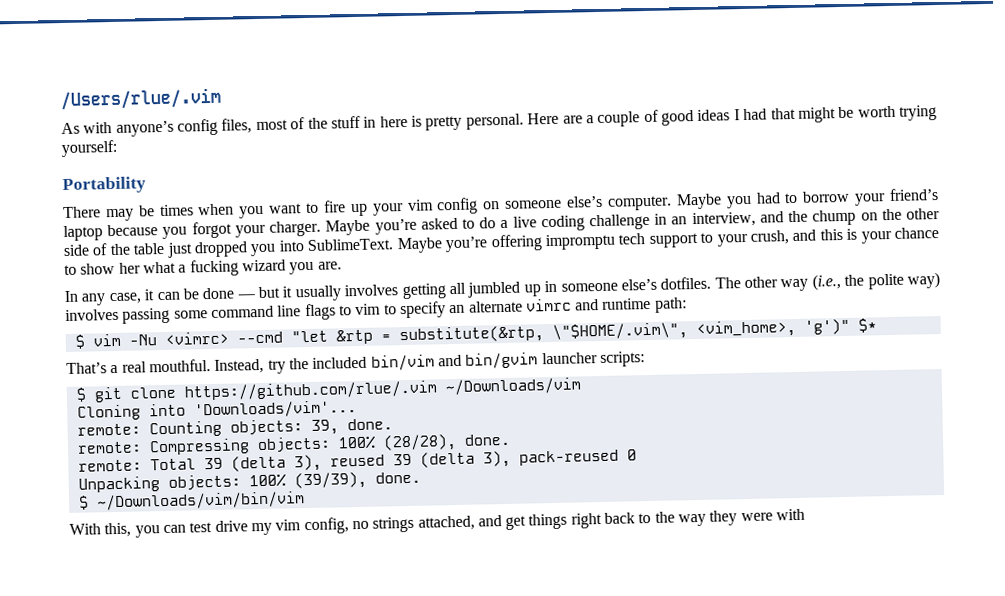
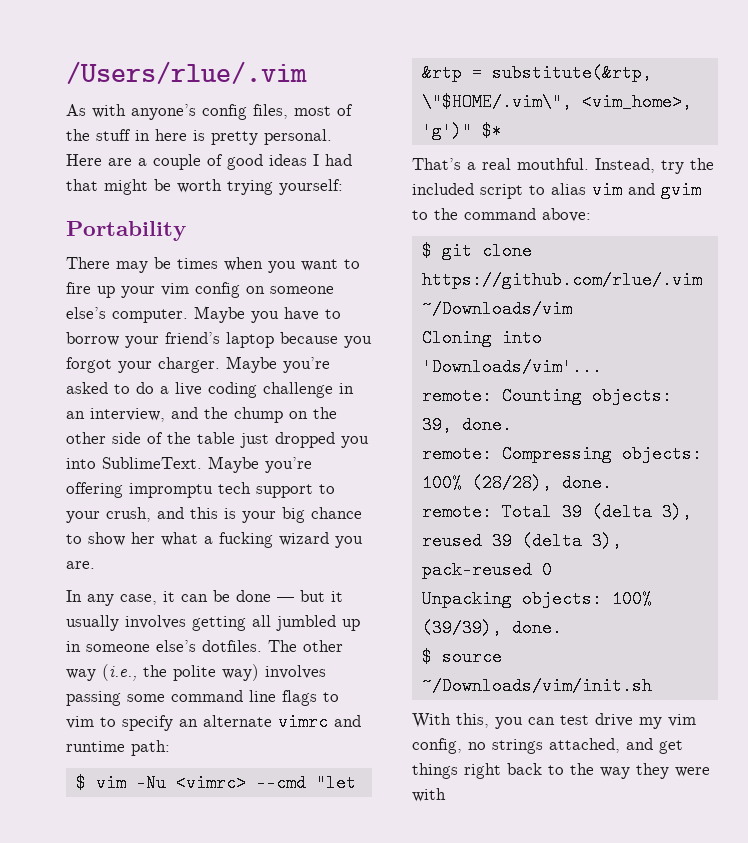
- Maybe you had to borrow your friend’s laptop because you forgot your charger.
+ Maybe you have to borrow your friend’s laptop because you forgot your charger.
- Maybe you’re offering impromptu tech support to your crush, and this is your chance to show her what a fucking wizard you are.
+ Maybe you’re offering impromptu tech support to your crush, and this is your big chance to show her what a fucking wizard you are.
- Instead, try the included bin/vim and bin/gvim launcher scripts:
+ Instead, try the included script to alias vim and gvim to the command above:
- $ ~/Downloads/vim/bin/vim
+ $ source ~/Downloads/vim/init.sh

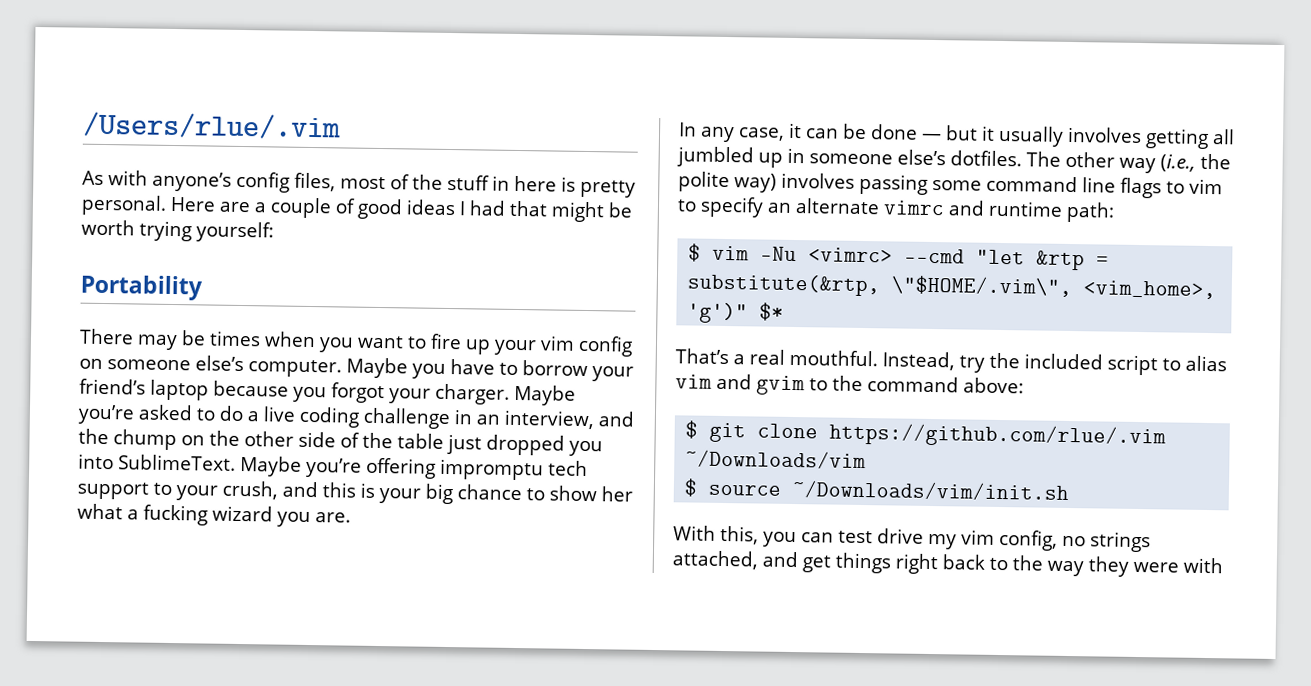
- Cloning into 'Downloads/vim'...
- remote: Counting objects: 39, done.
- remote: Compressing objects: 100% (28/28), done.
- remote: Total 39 (delta 3), reused 39 (delta 3), pack-reused 0
- Unpacking objects: 100% (39/39), done.

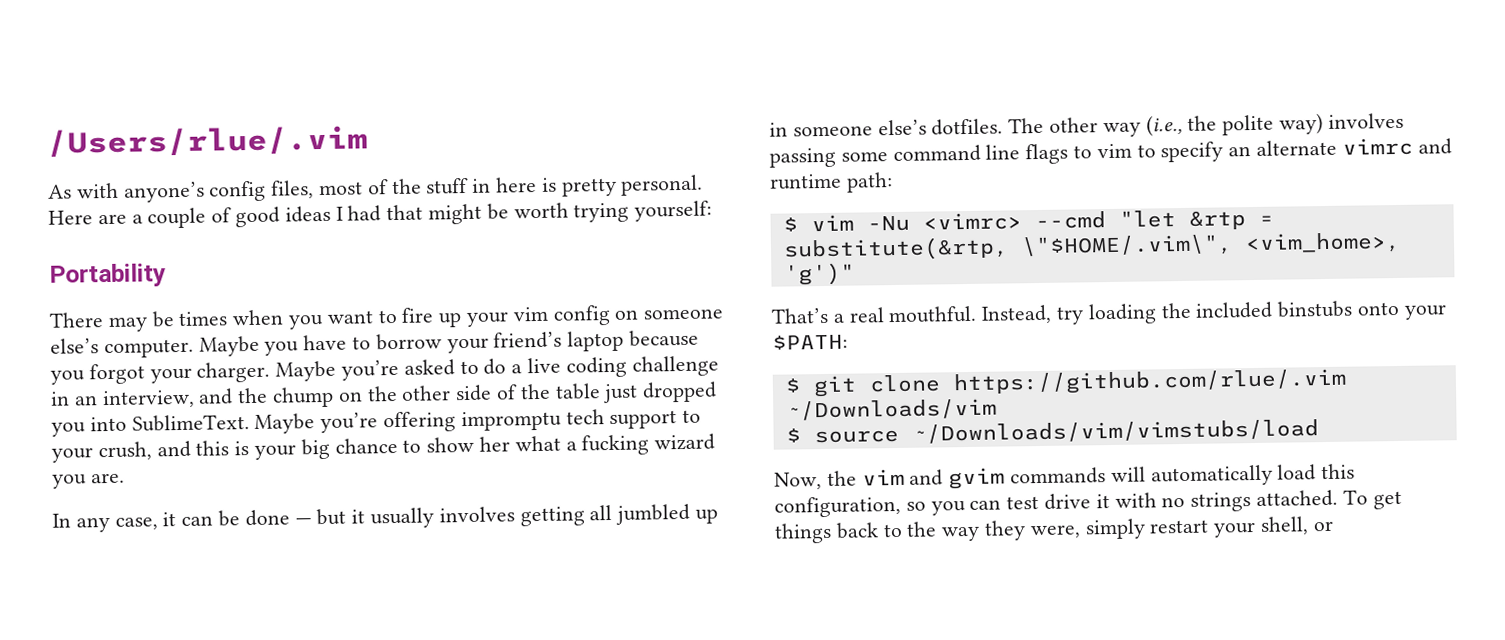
- $ vim -Nu <vimrc> --cmd "let &rtp = substitute(&rtp, \"$HOME/.vim\", <vim_home>, 'g')" $*
+ $ vim -Nu <vimrc> --cmd "let &rtp = substitute(&rtp, \"$HOME/.vim\", <vim_home>, 'g')"
- Instead, try the included script to alias vim and gvim to the command above:
+ Instead, try loading the included binstubs onto your $PATH:
- $ source ~/Downloads/vim/init.sh
- With this, you can test drive my vim config, no strings attached, and get things right back to the way they were with
+ $ source ~/Downloads/vim/vimstubs/load
+ Now, the vim and gvim commands will automatically load this configuration, so you can test drive it with no strings attached. To get things back to the way they were, simply restart your shell, or

